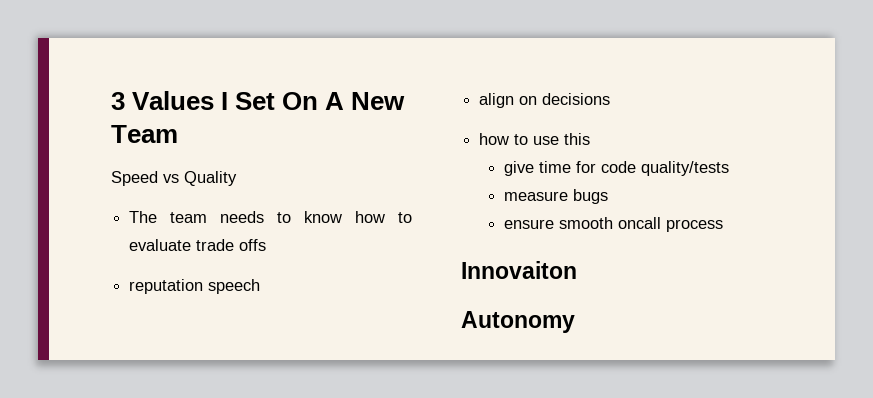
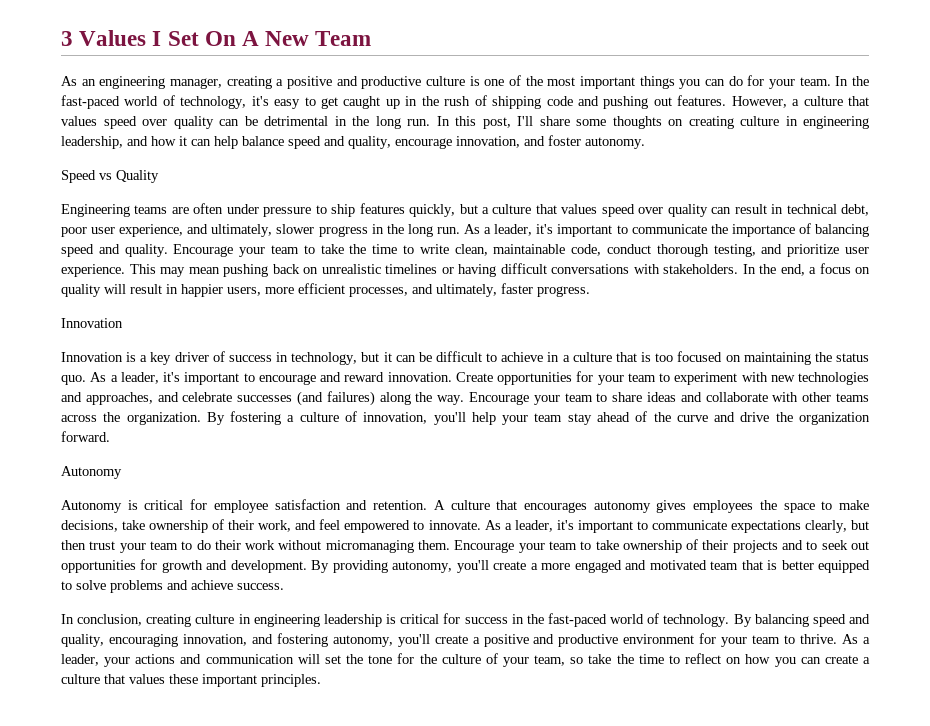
+ As an engineering manager, creating a positive and productive culture is one of the most important things you can do for your team. In the fast-paced world of technology, it's easy to get caught up in the rush of shipping code and pushing out features. However, a culture that values speed over quality can be detrimental in the long run. In this post, I'll share some thoughts on creating culture in engineering leadership, and how it can help balance speed and quality, encourage innovation, and foster autonomy.
  Speed vs Quality
- The team needs to know how to evaluate trade offs
- reputation speech
- align on decisions
- how to use this
- give time for code quality/tests
- measure bugs
- ensure smooth oncall process
- Innovaiton
+ Engineering teams are often under pressure to ship features quickly, but a culture that values speed over quality can result in technical debt, poor user experience, and ultimately, slower progress in the long run. As a leader, it's important to communicate the importance of balancing speed and quality. Encourage your team to take the time to write clean, maintainable code, conduct thorough testing, and prioritize user experience. This may mean pushing back on unrealistic timelines or having difficult conversations with stakeholders. In the end, a focus on quality will result in happier users, more efficient processes, and ultimately, faster progress.
+ Innovation
+ Innovation is a key driver of success in technology, but it can be difficult to achieve in a culture that is too focused on maintaining the status quo. As a leader, it's important to encourage and reward innovation. Create opportunities for your team to experiment with new technologies and approaches, and celebrate successes (and failures) along the way. Encourage your team to share ideas and collaborate with other teams across the organization. By fostering a culture of innovation, you'll help your team stay ahead of the curve and drive the organization forward.
  Autonomy
+ Autonomy is critical for employee satisfaction and retention. A culture that encourages autonomy gives employees the space to make decisions, take ownership of their work, and feel empowered to innovate. As a leader, it's important to communicate expectations clearly, but then trust your team to do their work without micromanaging them. Encourage your team to take ownership of their projects and to seek out opportunities for growth and development. By providing autonomy, you'll create a more engaged and motivated team that is better equipped to solve problems and achieve success.
+ In conclusion, creating culture in engineering leadership is critical for success in the fast-paced world of technology. By balancing speed and quality, encouraging innovation, and fostering autonomy, you'll create a positive and productive environment for your team to thrive. As a leader, your actions and communication will set the tone for the culture of your team, so take the time to reflect on how you can create a culture that values these important principles.

